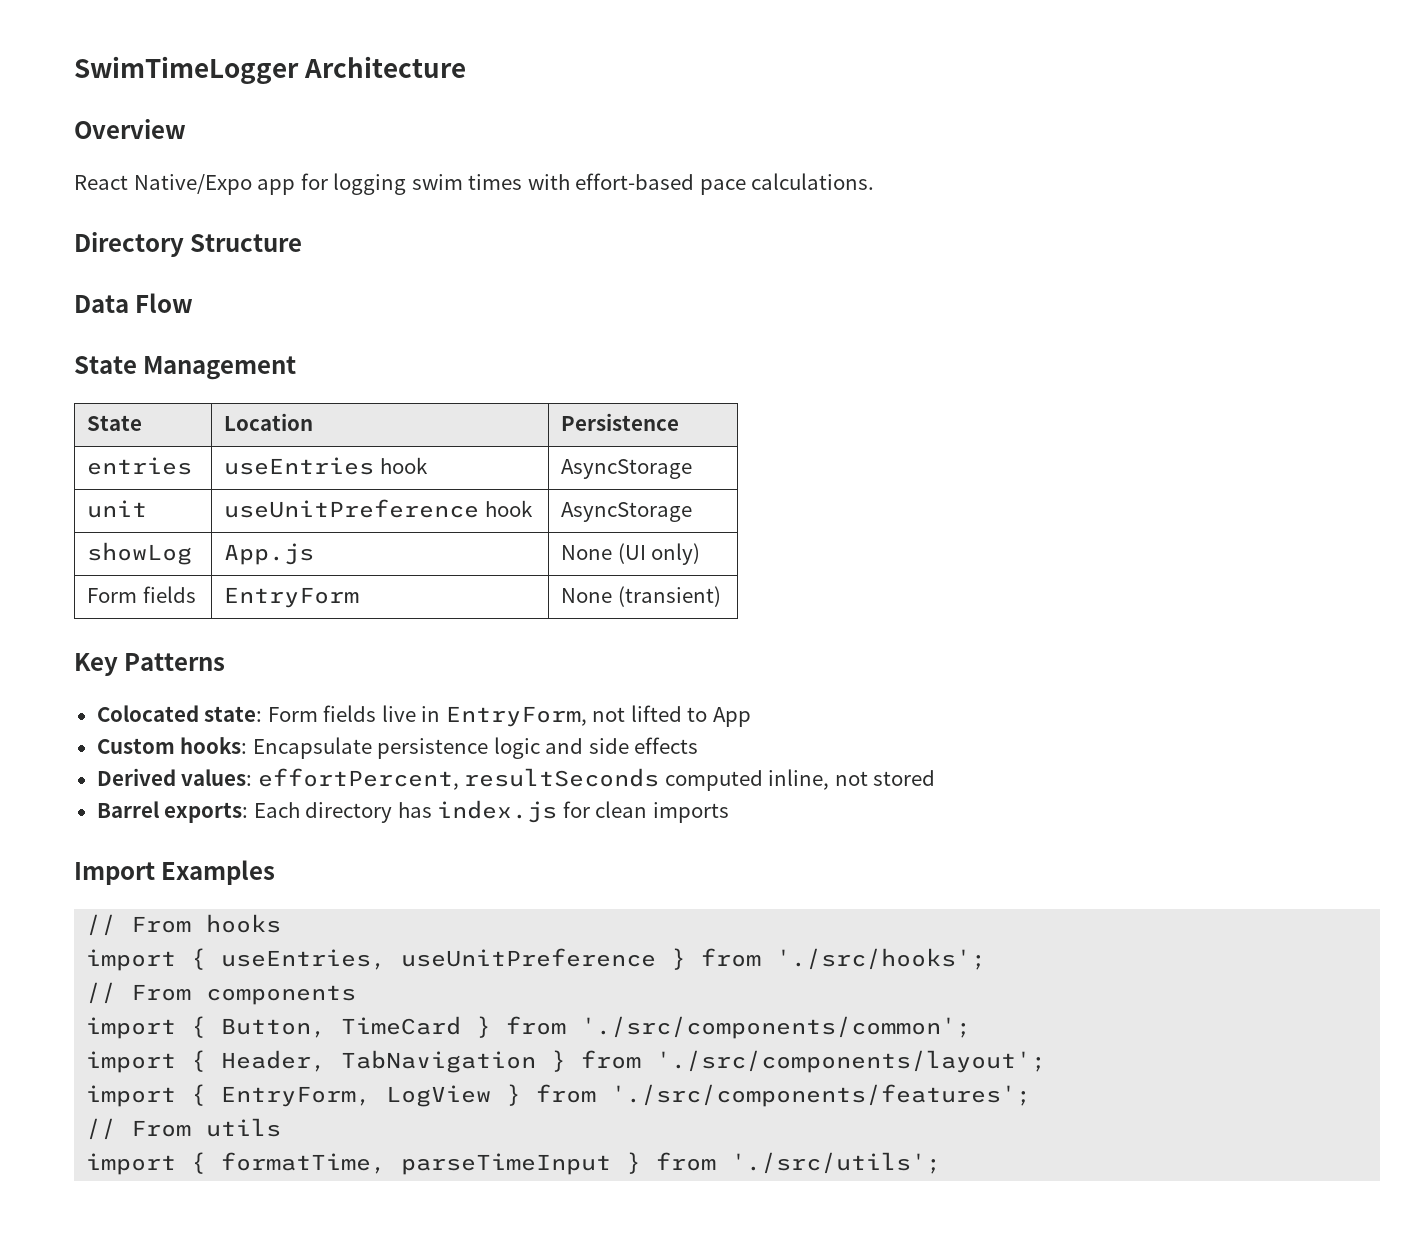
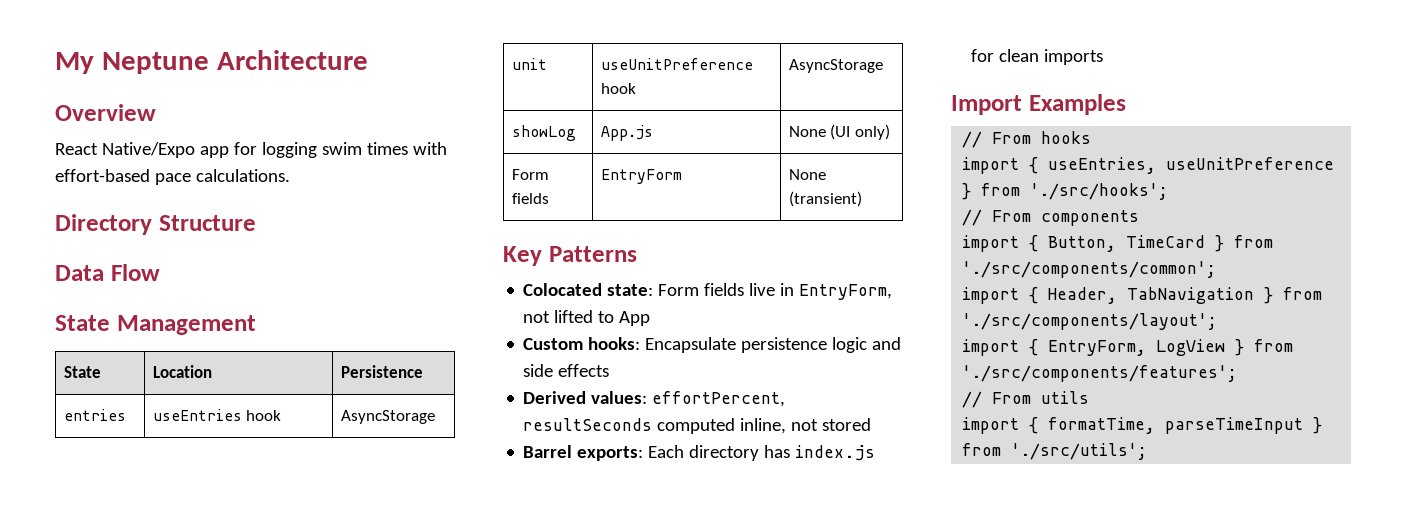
- SwimTimeLogger Architecture
+ My Neptune Architecture

